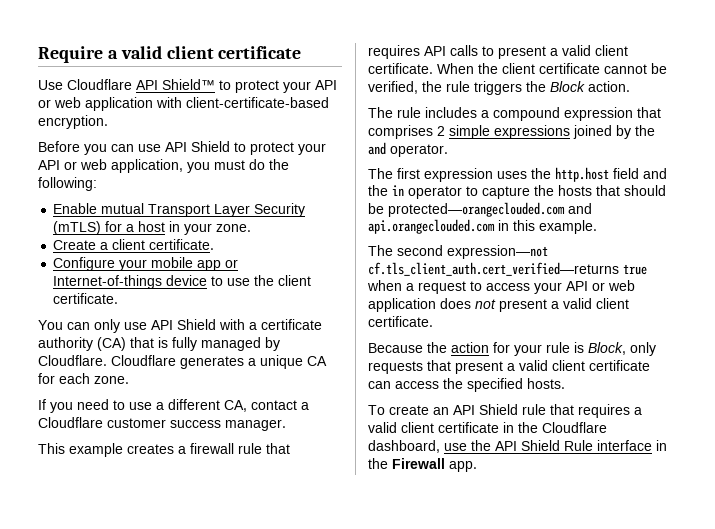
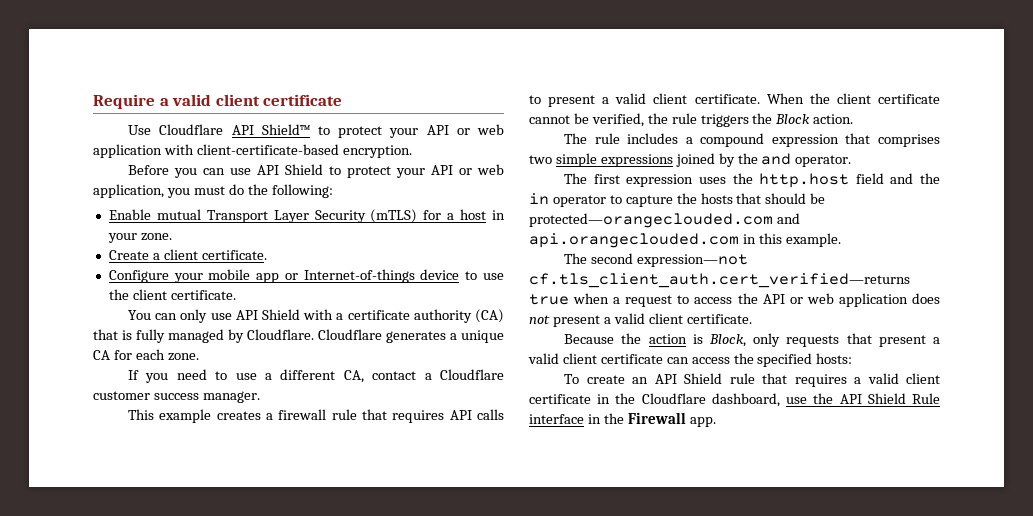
- The rule includes a compound expression that comprises 2 simple expressions joined by the and operator.
+ The rule includes a compound expression that comprises two simple expressions joined by the and operator.
- The second expression—not cf.tls_client_auth.cert_verified—returns true when a request to access your API or web application does not present a valid client certificate.
+ The second expression—not cf.tls_client_auth.cert_verified—returns true when a request to access the API or web application does not present a valid client certificate.
- Because the action for your rule is Block, only requests that present a valid client certificate can access the specified hosts.
+ Because the action is Block, only requests that present a valid client certificate can access the specified hosts:

